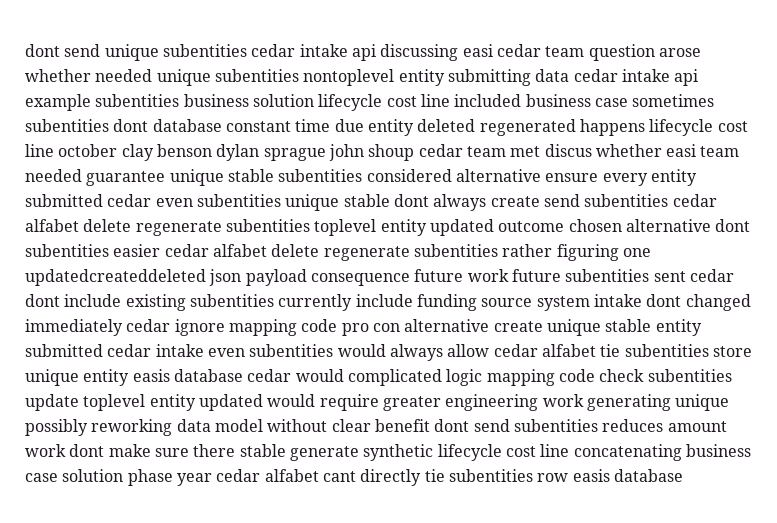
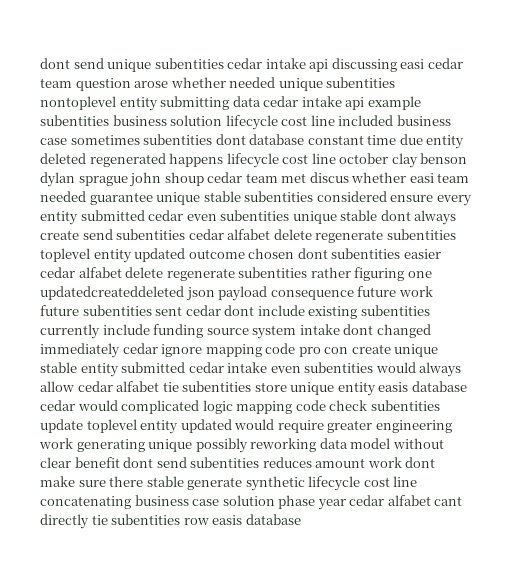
- dont send unique subentities cedar intake api discussing easi cedar team question arose whether needed unique subentities nontoplevel entity submitting data cedar intake api example subentities business solution lifecycle cost line included business case sometimes subentities dont database constant time due entity deleted regenerated happens lifecycle cost line october clay benson dylan sprague john shoup cedar team met discus whether easi team needed guarantee unique stable subentities considered alternative ensure every entity submitted cedar even subentities unique stable dont always create send subentities cedar alfabet delete regenerate subentities toplevel entity updated outcome chosen alternative dont subentities easier cedar alfabet delete regenerate subentities rather figuring one updatedcreateddeleted json payload consequence future work future subentities sent cedar dont include existing subentities currently include funding source system intake dont changed immediately cedar ignore mapping code pro con alternative create unique stable entity submitted cedar intake even subentities would always allow cedar alfabet tie subentities store unique entity easis database cedar would complicated logic mapping code check subentities update toplevel entity updated would require greater engineering work generating unique possibly reworking data model without clear benefit dont send subentities reduces amount work dont make sure there stable generate synthetic lifecycle cost line concatenating business case solution phase year cedar alfabet cant directly tie subentities row easis database
+ dont send unique subentities cedar intake api discussing easi cedar team question arose whether needed unique subentities nontoplevel entity submitting data cedar intake api example subentities business solution lifecycle cost line included business case sometimes subentities dont database constant time due entity deleted regenerated happens lifecycle cost line october clay benson dylan sprague john shoup cedar team met discus whether easi team needed guarantee unique stable subentities considered ensure every entity submitted cedar even subentities unique stable dont always create send subentities cedar alfabet delete regenerate subentities toplevel entity updated outcome chosen dont subentities easier cedar alfabet delete regenerate subentities rather figuring one updatedcreateddeleted json payload consequence future work future subentities sent cedar dont include existing subentities currently include funding source system intake dont changed immediately cedar ignore mapping code pro con create unique stable entity submitted cedar intake even subentities would always allow cedar alfabet tie subentities store unique entity easis database cedar would complicated logic mapping code check subentities update toplevel entity updated would require greater engineering work generating unique possibly reworking data model without clear benefit dont send subentities reduces amount work dont make sure there stable generate synthetic lifecycle cost line concatenating business case solution phase year cedar alfabet cant directly tie subentities row easis database

